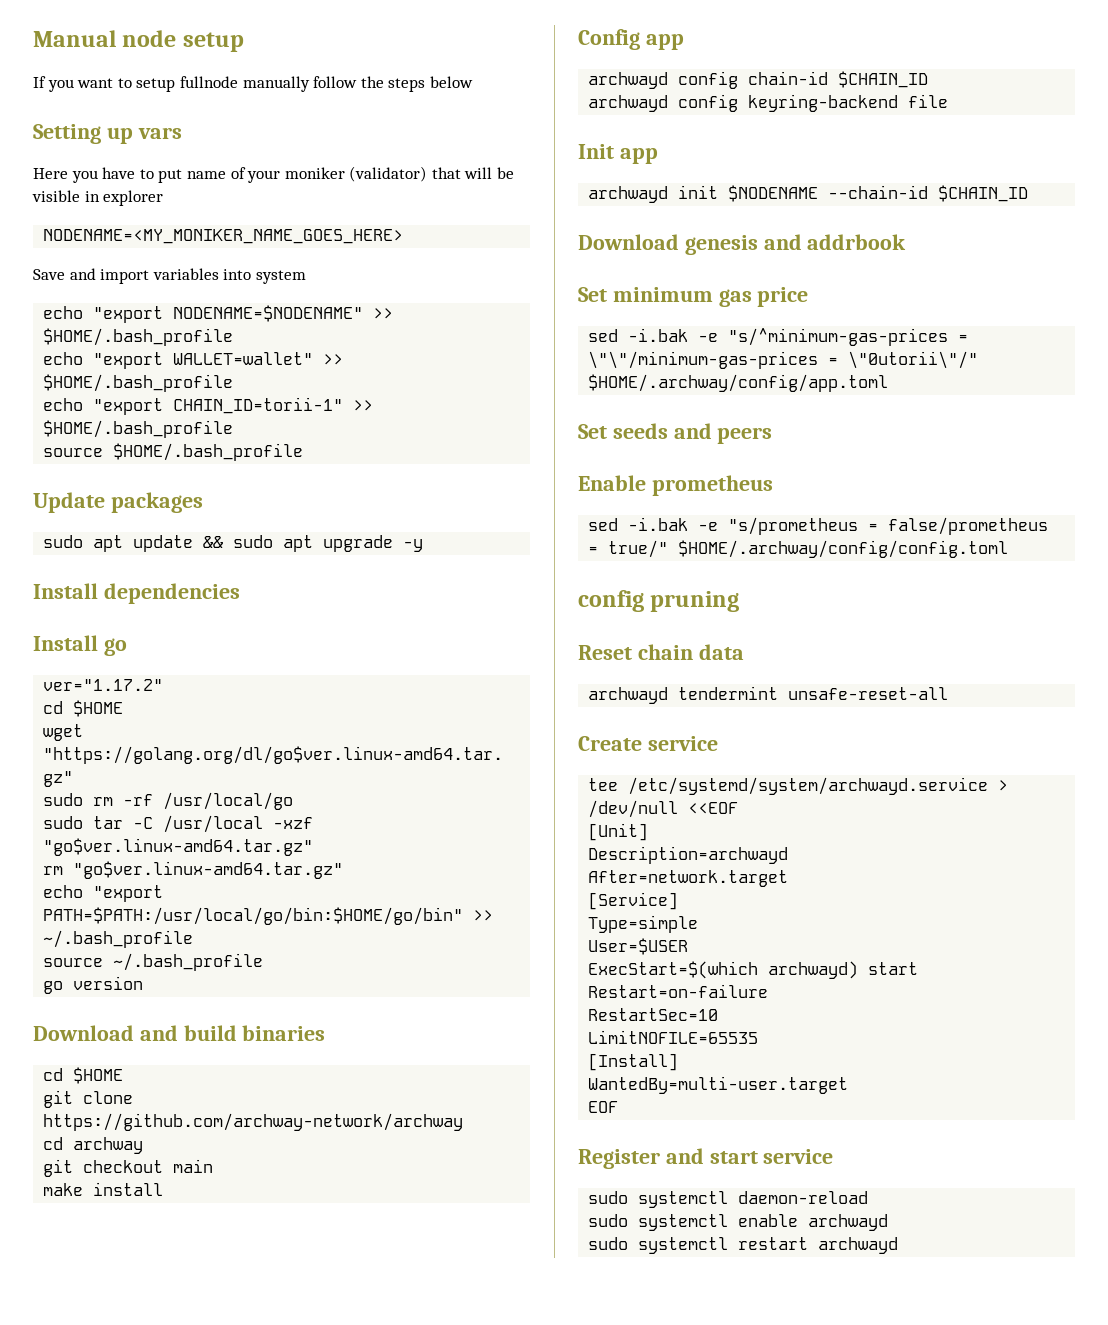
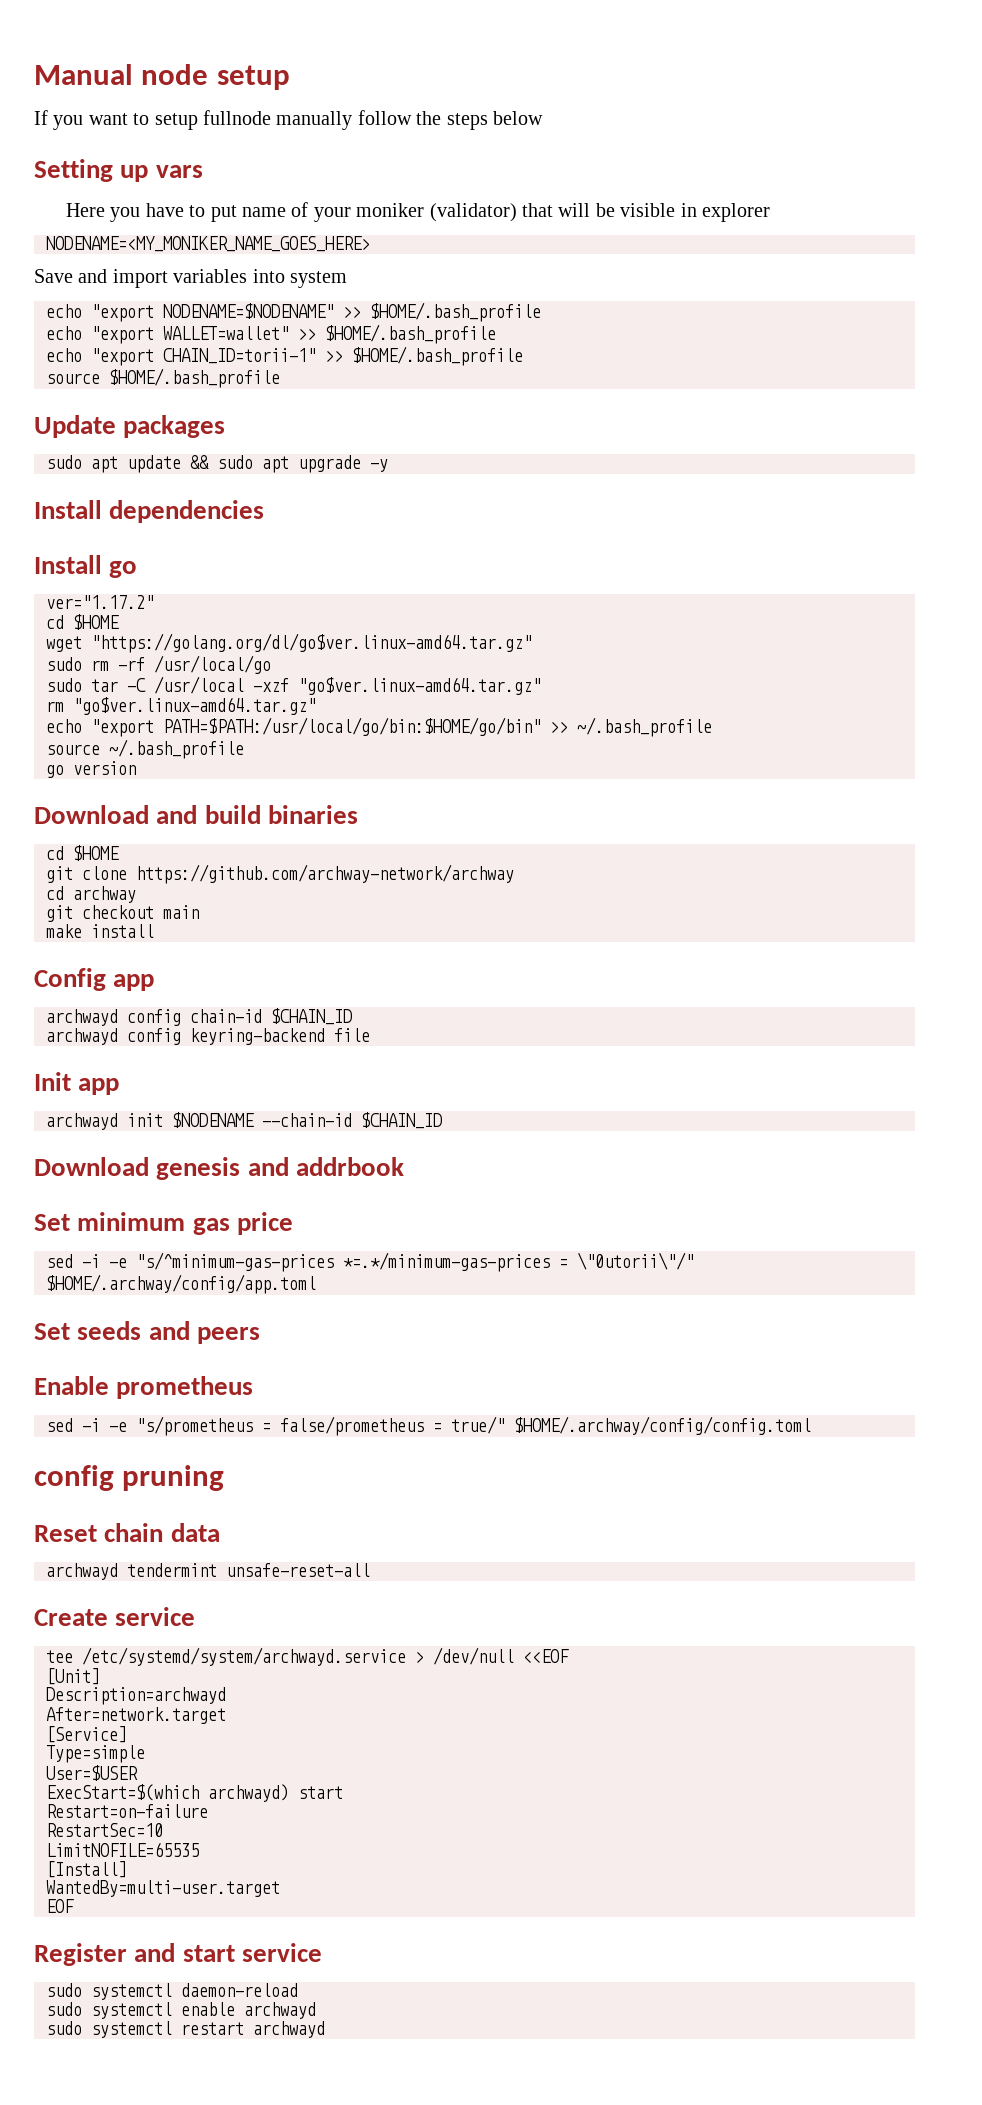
- sed -i.bak -e "s/^minimum-gas-prices = \"\"/minimum-gas-prices = \"0utorii\"/" $HOME/.archway/config/app.toml
+ sed -i -e "s/^minimum-gas-prices *=.*/minimum-gas-prices = \"0utorii\"/" $HOME/.archway/config/app.toml
- sed -i.bak -e "s/prometheus = false/prometheus = true/" $HOME/.archway/config/config.toml
+ sed -i -e "s/prometheus = false/prometheus = true/" $HOME/.archway/config/config.toml

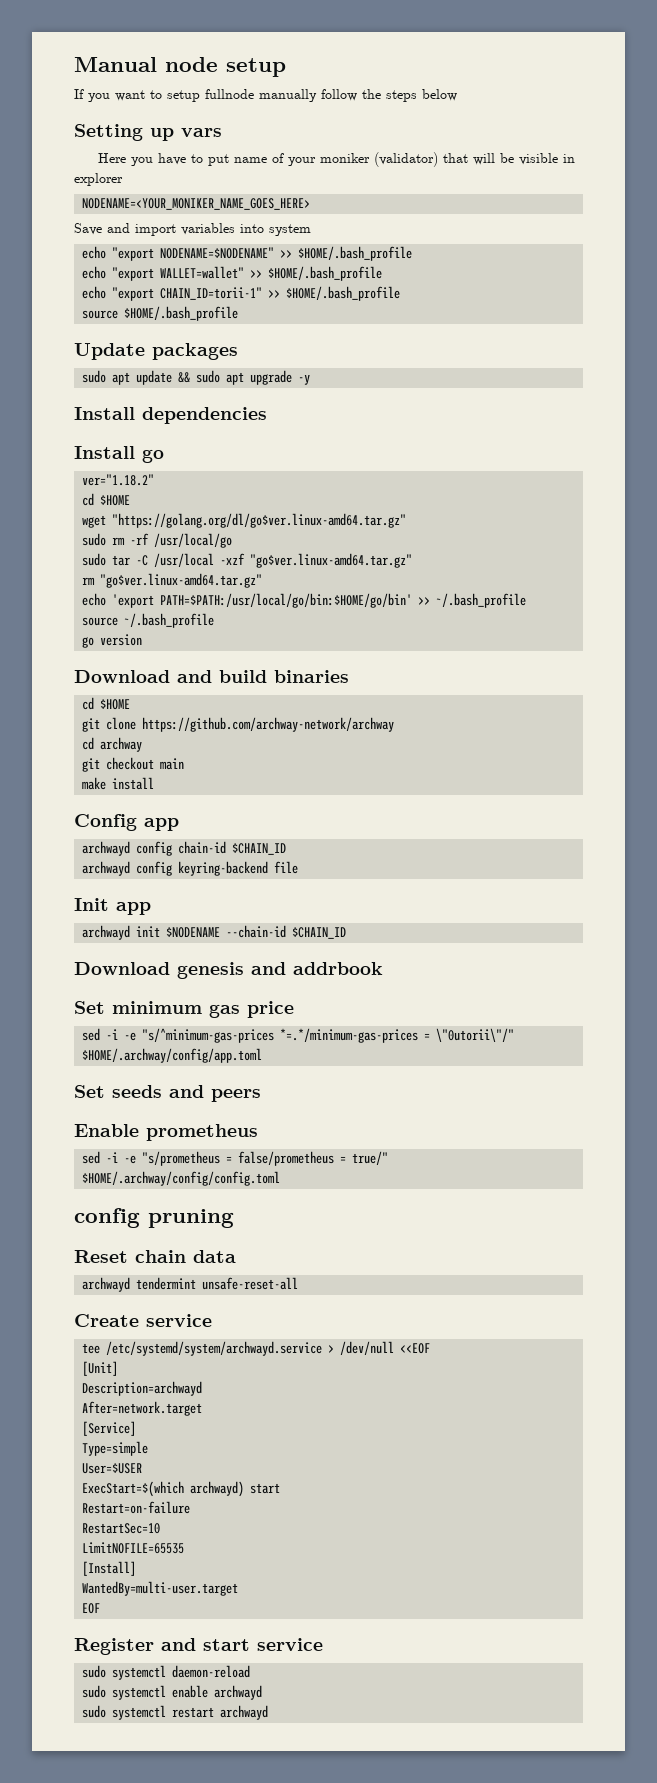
- NODENAME=<MY_MONIKER_NAME_GOES_HERE>
+ NODENAME=<YOUR_MONIKER_NAME_GOES_HERE>
- ver="1.17.2"
+ ver="1.18.2"
- echo "export PATH=$PATH:/usr/local/go/bin:$HOME/go/bin" >> ~/.bash_profile
+ echo 'export PATH=$PATH:/usr/local/go/bin:$HOME/go/bin' >> ~/.bash_profile

